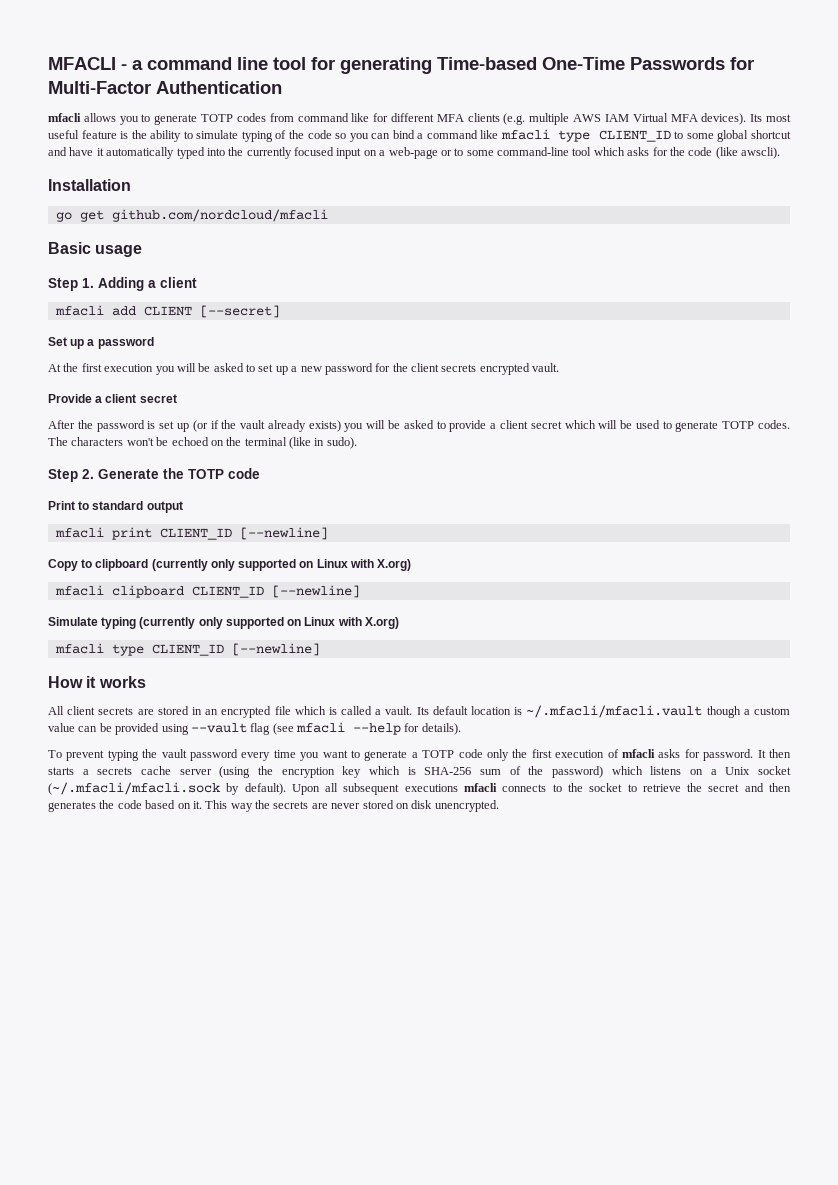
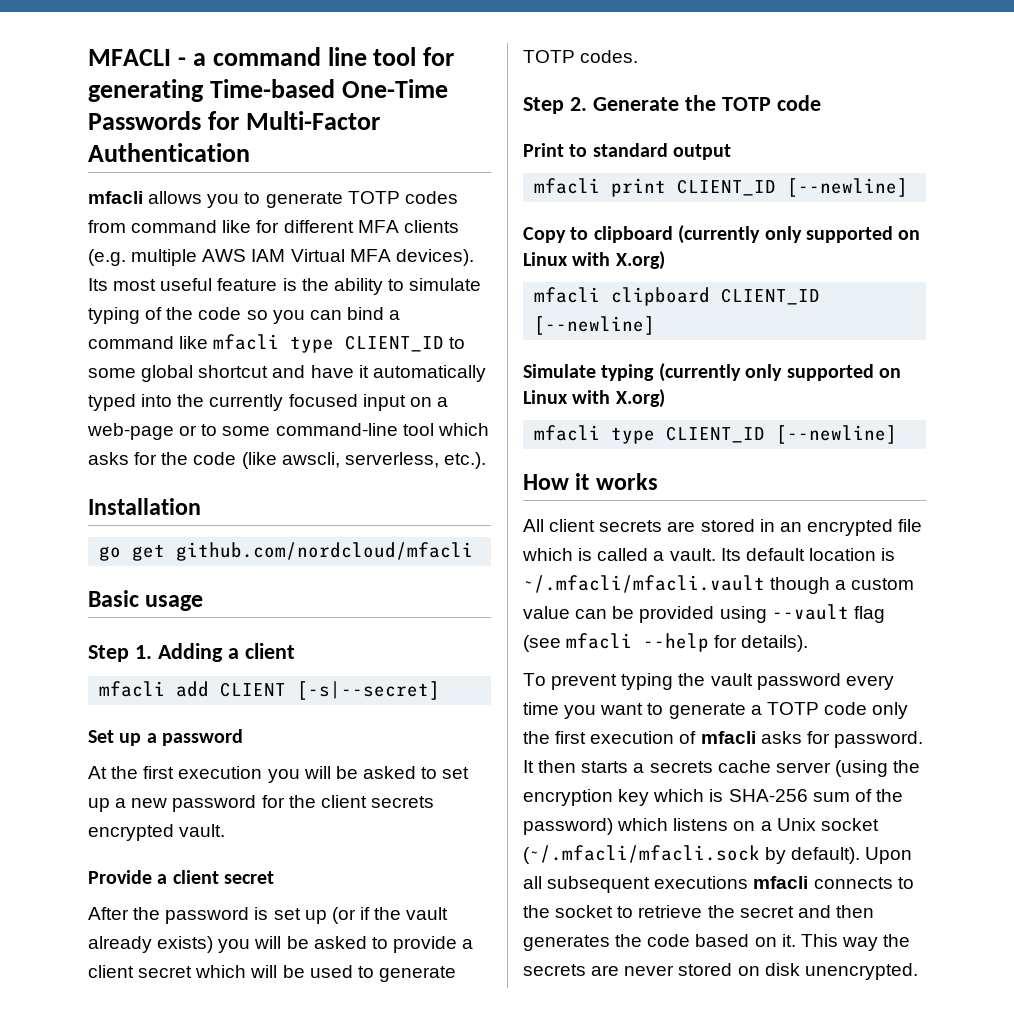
- Its most useful feature is the ability to simulate typing of the code so you can bind a command like mfacli type CLIENT_ID to some global shortcut and have it automatically typed into the currently focused input on a web-page or to some command-line tool which asks for the code (like awscli).
+ Its most useful feature is the ability to simulate typing of the code so you can bind a command like mfacli type CLIENT_ID to some global shortcut and have it automatically typed into the currently focused input on a web-page or to some command-line tool which asks for the code (like awscli, serverless, etc.).
- mfacli add CLIENT [--secret]
+ mfacli add CLIENT [-s|--secret]
- The characters won't be echoed on the terminal (like in sudo).

